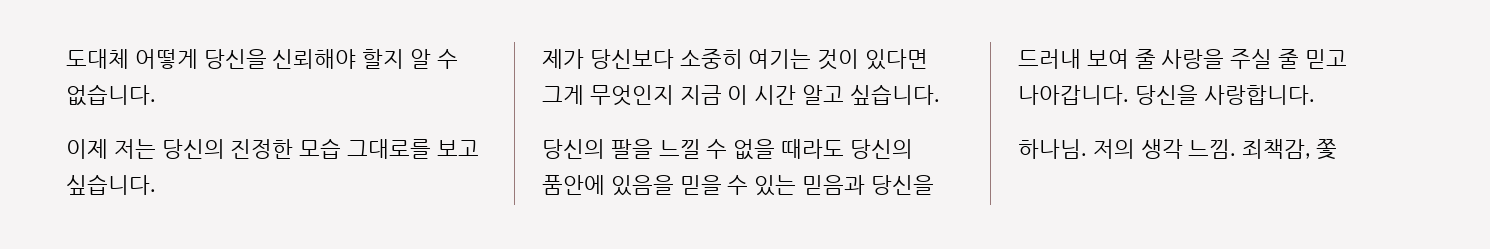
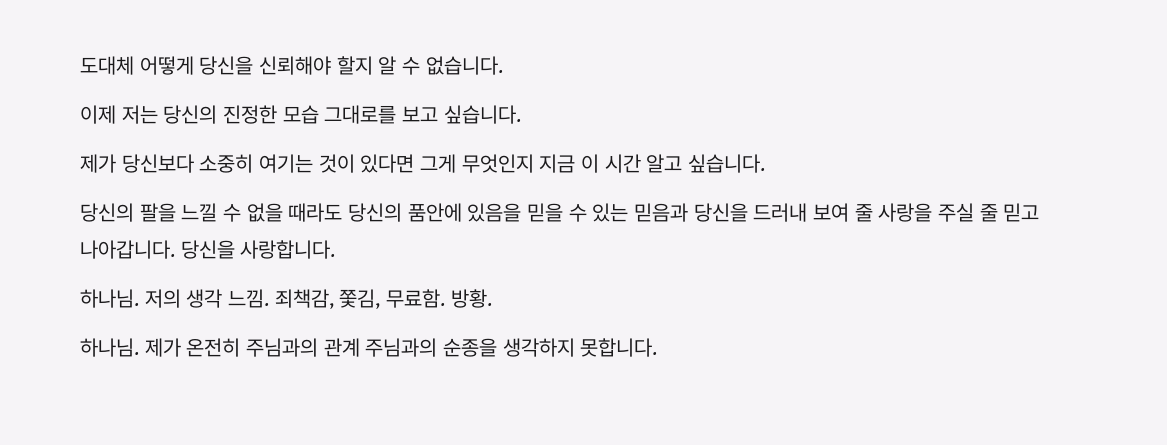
- 죄책감, 쫓
+ 죄책감, 쫓김, 무료함. 방황.
+ 하나님. 제가 온전히 주님과의 관계 주님과의 순종을 생각하지 못합니다.

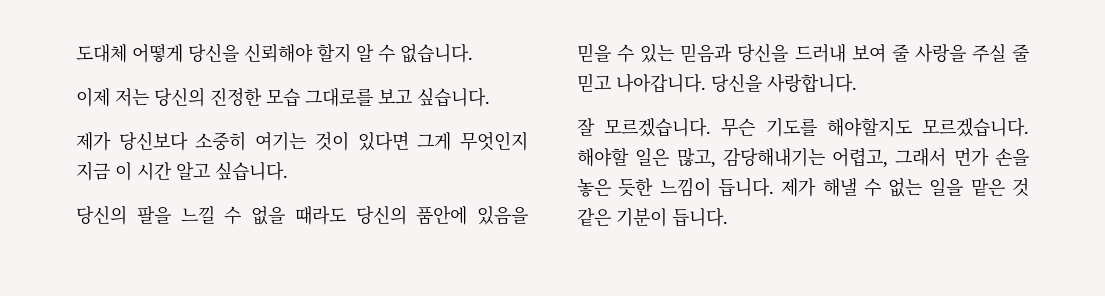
- 하나님. 저의 생각 느낌. 죄책감, 쫓김, 무료함. 방황.
- 하나님. 제가 온전히 주님과의 관계 주님과의 순종을 생각하지 못합니다.
+ 잘 모르겠습니다. 무슨 기도를 해야할지도 모르겠습니다. 해야할 일은 많고, 감당해내기는 어렵고, 그래서 먼가 손을 놓은 듯한 느낌이 듭니다. 제가 해낼 수 없는 일을 맡은 것 같은 기분이 듭니다.

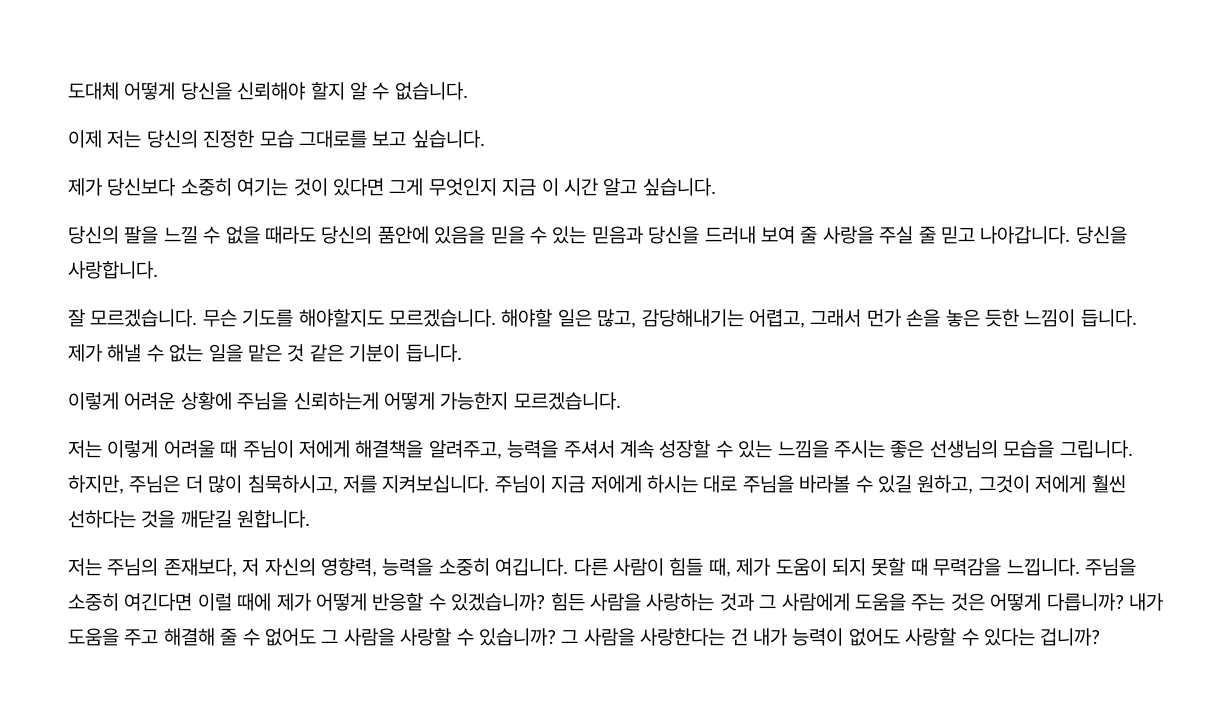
+ 이렇게 어려운 상황에 주님을 신뢰하는게 어떻게 가능한지 모르겠습니다.
+ 저는 이렇게 어려울 때 주님이 저에게 해결책을 알려주고, 능력을 주셔서 계속 성장할 수 있는 느낌을 주시는 좋은 선생님의 모습을 그립니다. 하지만, 주님은 더 많이 침묵하시고, 저를 지켜보십니다. 주님이 지금 저에게 하시는 대로 주님을 바라볼 수 있길 원하고, 그것이 저에게 훨씬 선하다는 것을 깨닫길 원합니다.
+ 저는 주님의 존재보다, 저 자신의 영향력, 능력을 소중히 여깁니다. 다른 사람이 힘들 때, 제가 도움이 되지 못할 때 무력감을 느낍니다. 주님을 소중히 여긴다면 이럴 때에 제가 어떻게 반응할 수 있겠습니까? 힘든 사람을 사랑하는 것과 그 사람에게 도움을 주는 것은 어떻게 다릅니까? 내가 도움을 주고 해결해 줄 수 없어도 그 사람을 사랑할 수 있습니까? 그 사람을 사랑한다는 건 내가 능력이 없어도 사랑할 수 있다는 겁니까?

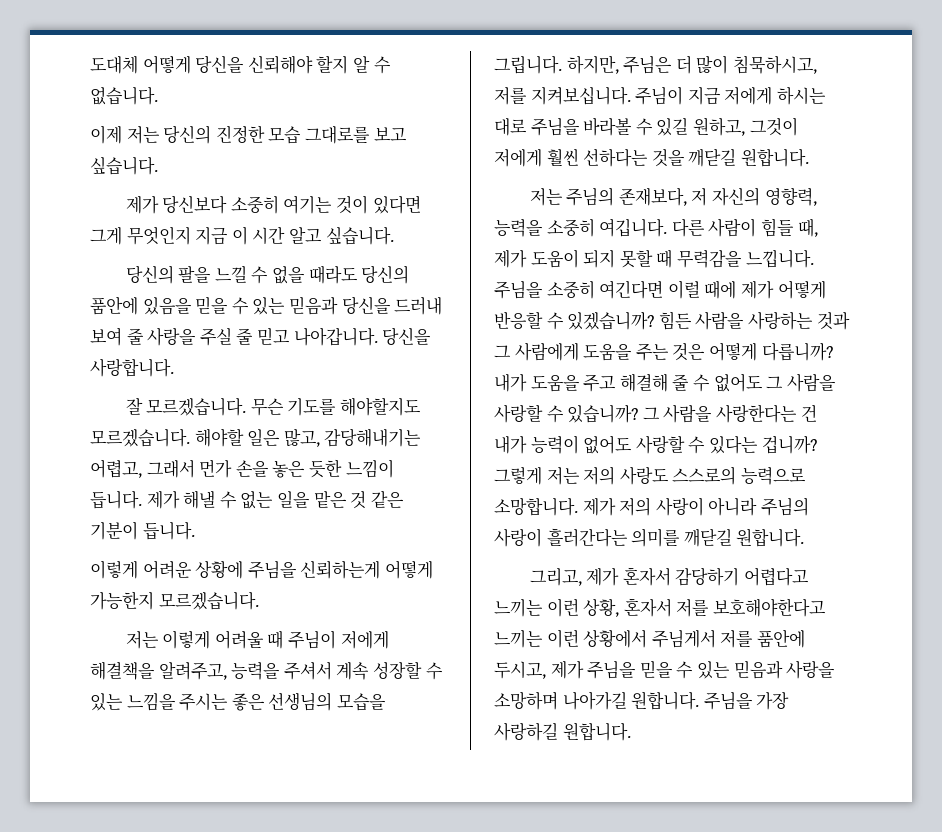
+ 그렇게 저는 저의 사랑도 스스로의 능력으로 소망합니다. 제가 저의 사랑이 아니라 주님의 사랑이 흘러간다는 의미를 깨닫길 원합니다.
+ 그리고, 제가 혼자서 감당하기 어렵다고 느끼는 이런 상황, 혼자서 저를 보호해야한다고 느끼는 이런 상황에서 주님게서 저를 품안에 두시고, 제가 주님을 믿을 수 있는 믿음과 사랑을 소망하며 나아가길 원합니다. 주님을 가장 사랑하길 원합니다.

